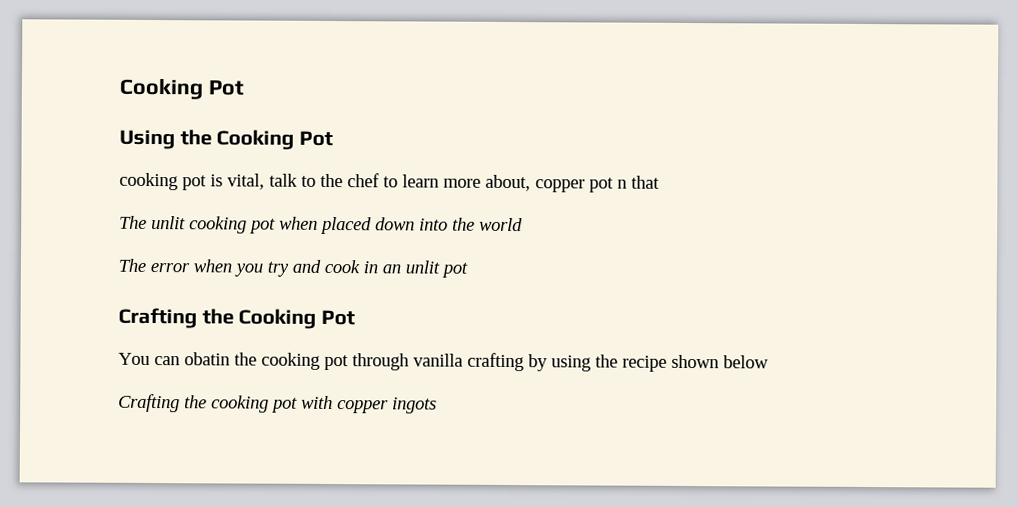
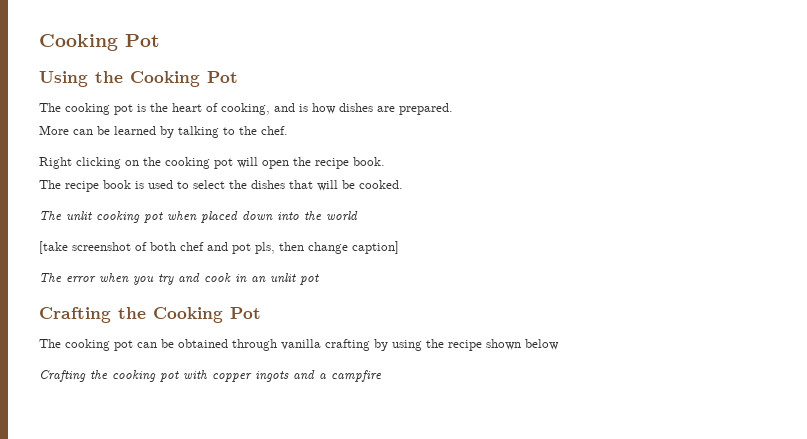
- cooking pot is vital, talk to the chef to learn more about, copper pot n that
+ The cooking pot is the heart of cooking, and is how dishes are prepared.
+ More can be learned by talking to the chef.
+ Right clicking on the cooking pot will open the recipe book.
+ The recipe book is used to select the dishes that will be cooked.
+ [take screenshot of both chef and pot pls, then change caption]
- You can obatin the cooking pot through vanilla crafting by using the recipe shown below
+ The cooking pot can be obtained through vanilla crafting by using the recipe shown below
- Crafting the cooking pot with copper ingots
+ Crafting the cooking pot with copper ingots and a campfire

